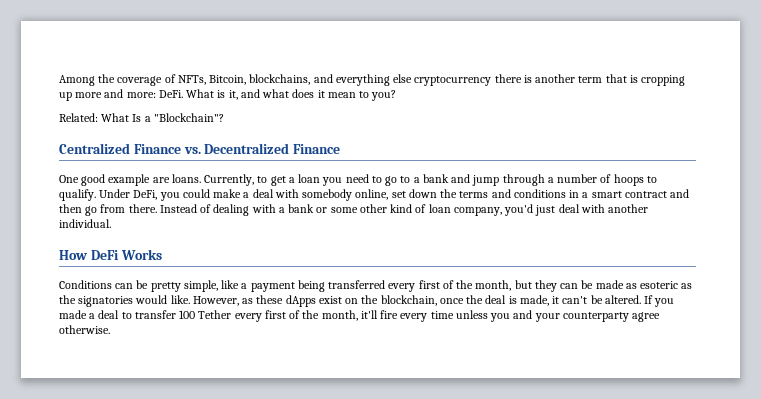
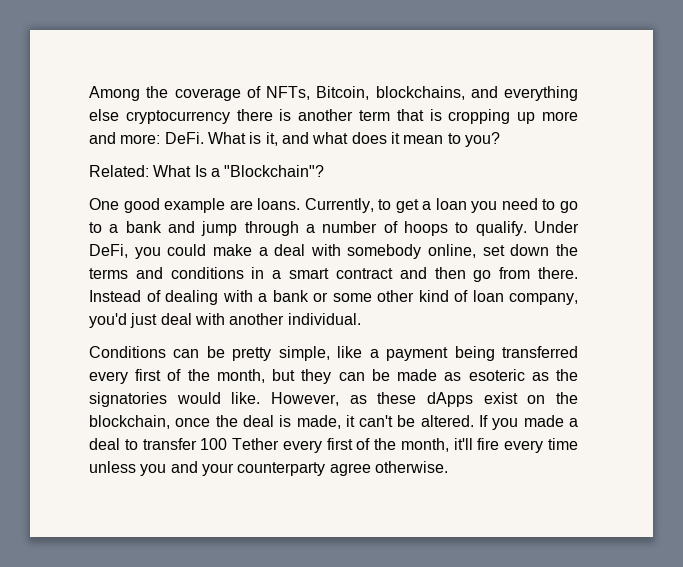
- Centralized Finance vs. Decentralized Finance
- How DeFi Works

